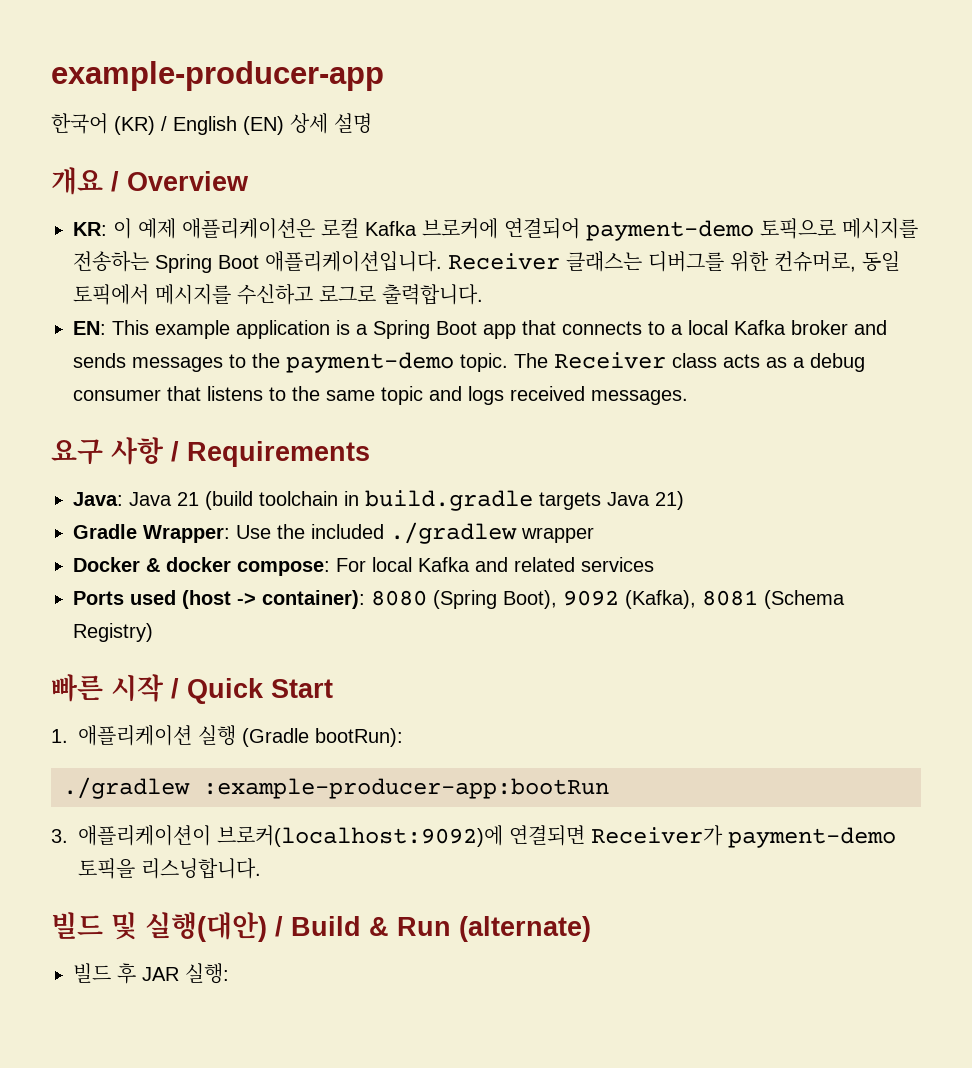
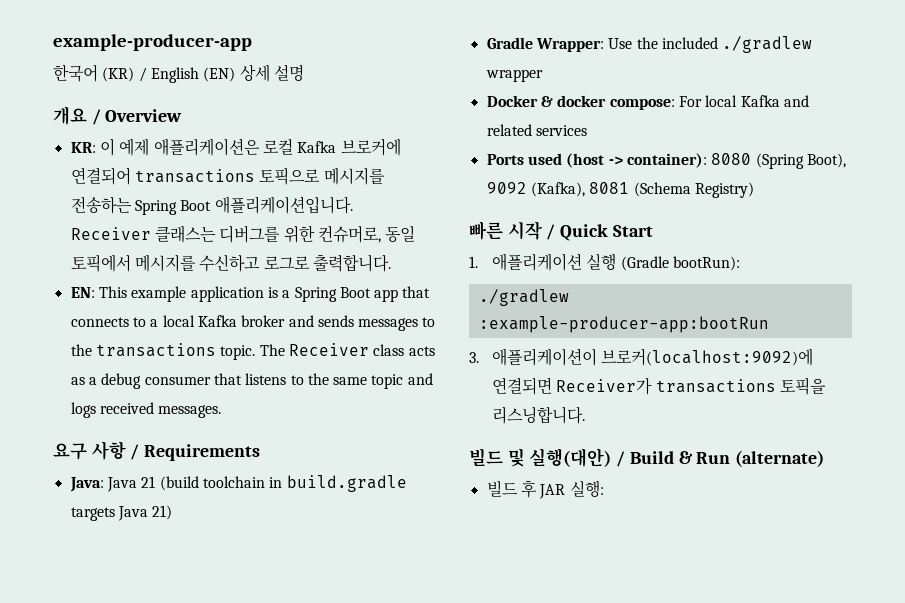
- KR: 이 예제 애플리케이션은 로컬 Kafka 브로커에 연결되어 payment-demo 토픽으로 메시지를 전송하는 Spring Boot 애플리케이션입니다.
+ KR: 이 예제 애플리케이션은 로컬 Kafka 브로커에 연결되어 transactions 토픽으로 메시지를 전송하는 Spring Boot 애플리케이션입니다.
- EN: This example application is a Spring Boot app that connects to a local Kafka broker and sends messages to the payment-demo topic.
+ EN: This example application is a Spring Boot app that connects to a local Kafka broker and sends messages to the transactions topic.
- 3. 애플리케이션이 브로커(localhost:9092)에 연결되면 Receiver가 payment-demo 토픽을 리스닝합니다.
+ 3. 애플리케이션이 브로커(localhost:9092)에 연결되면 Receiver가 transactions 토픽을 리스닝합니다.

